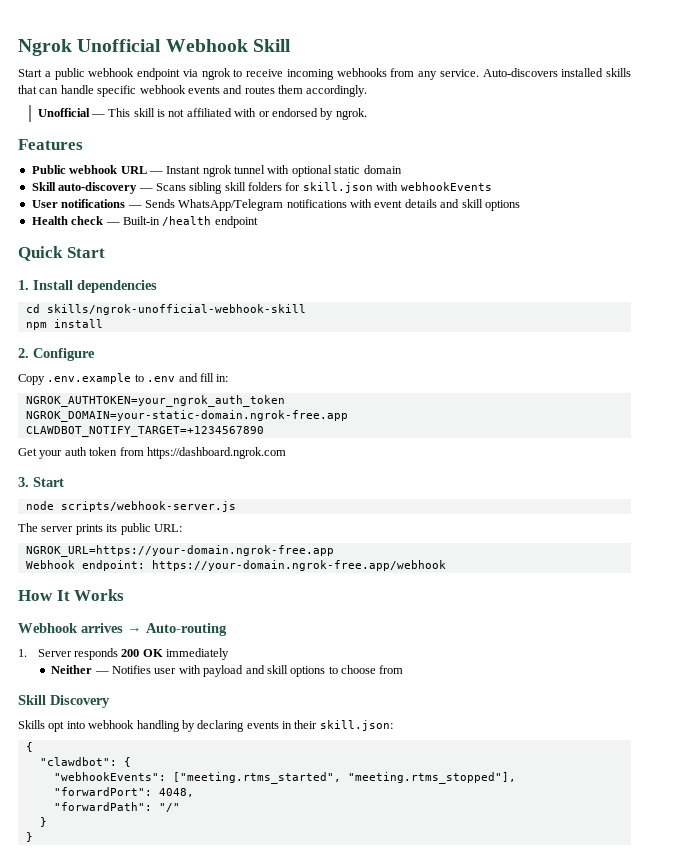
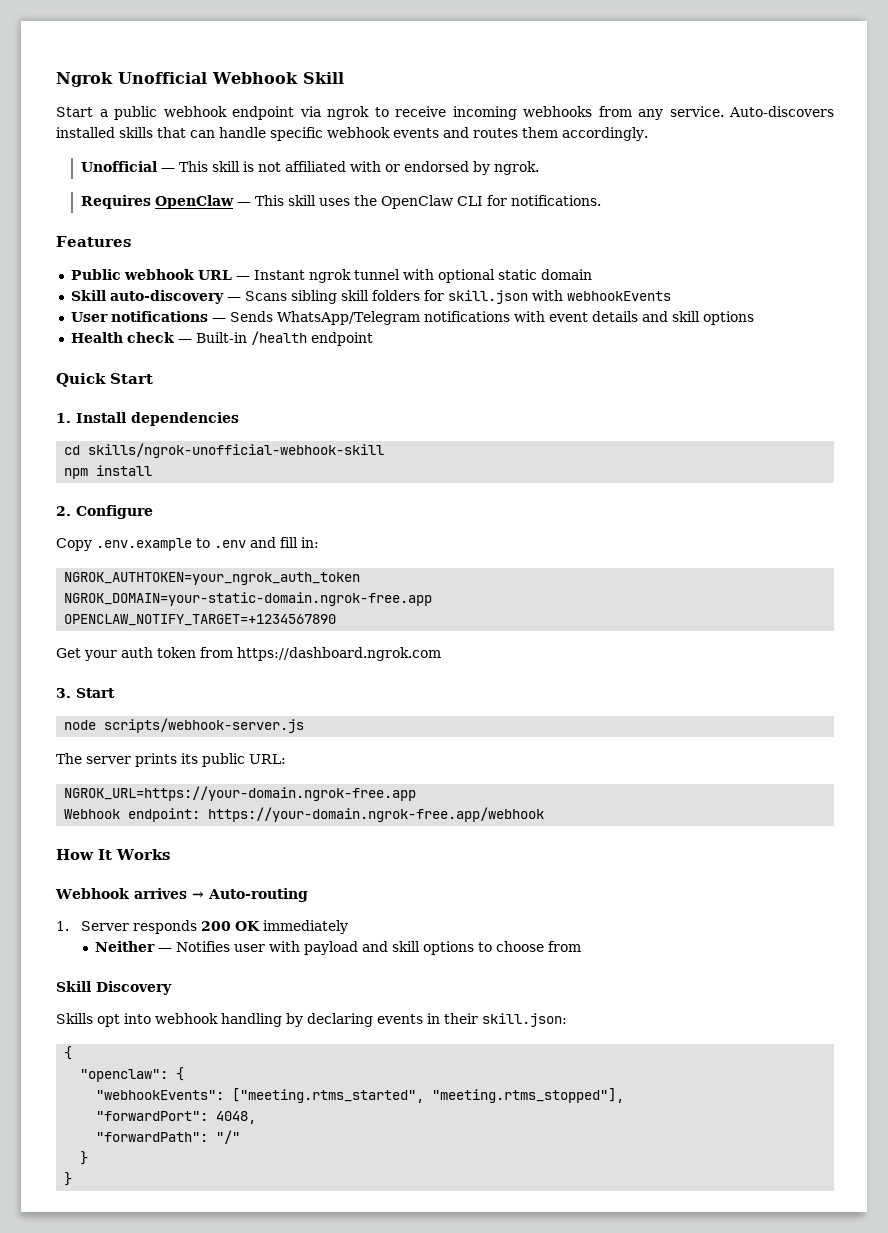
+ Requires OpenClaw — This skill uses the OpenClaw CLI for notifications.
- CLAWDBOT_NOTIFY_TARGET=+1234567890
+ OPENCLAW_NOTIFY_TARGET=+1234567890
- "clawdbot": {
+ "openclaw": {

